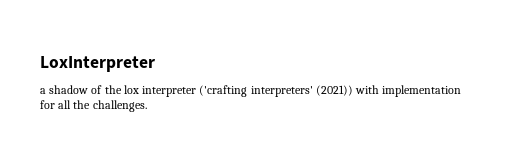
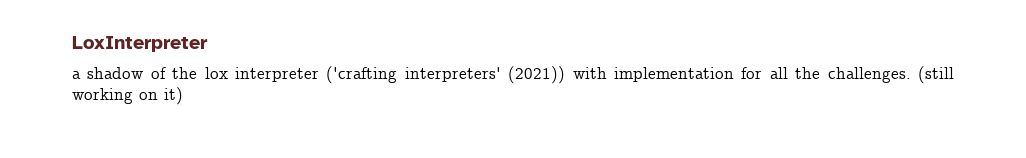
+ (still working on it)

